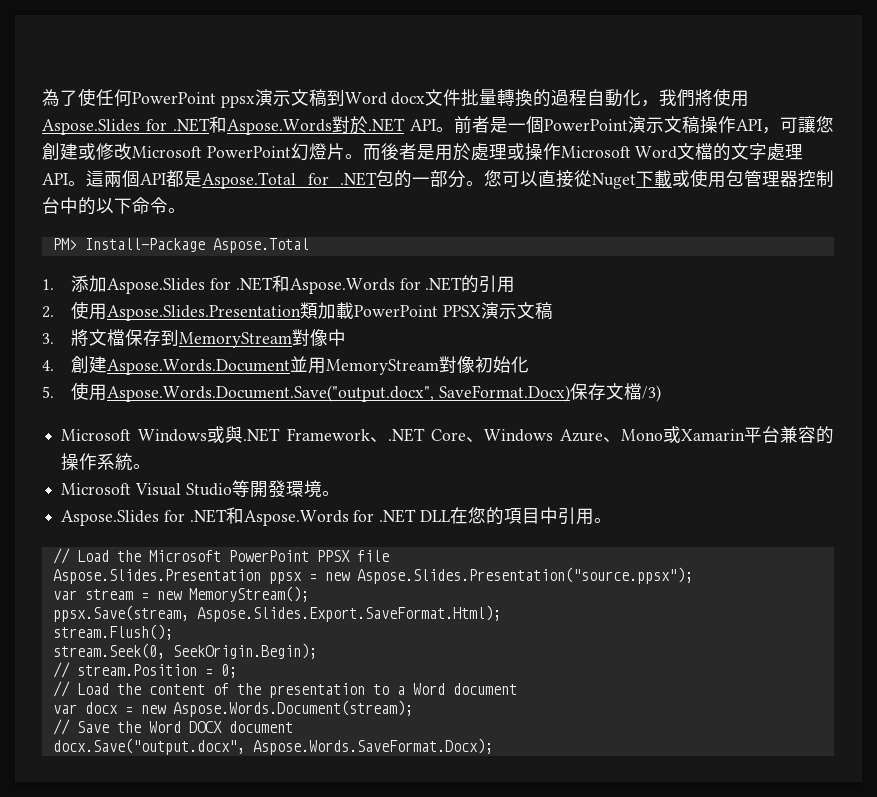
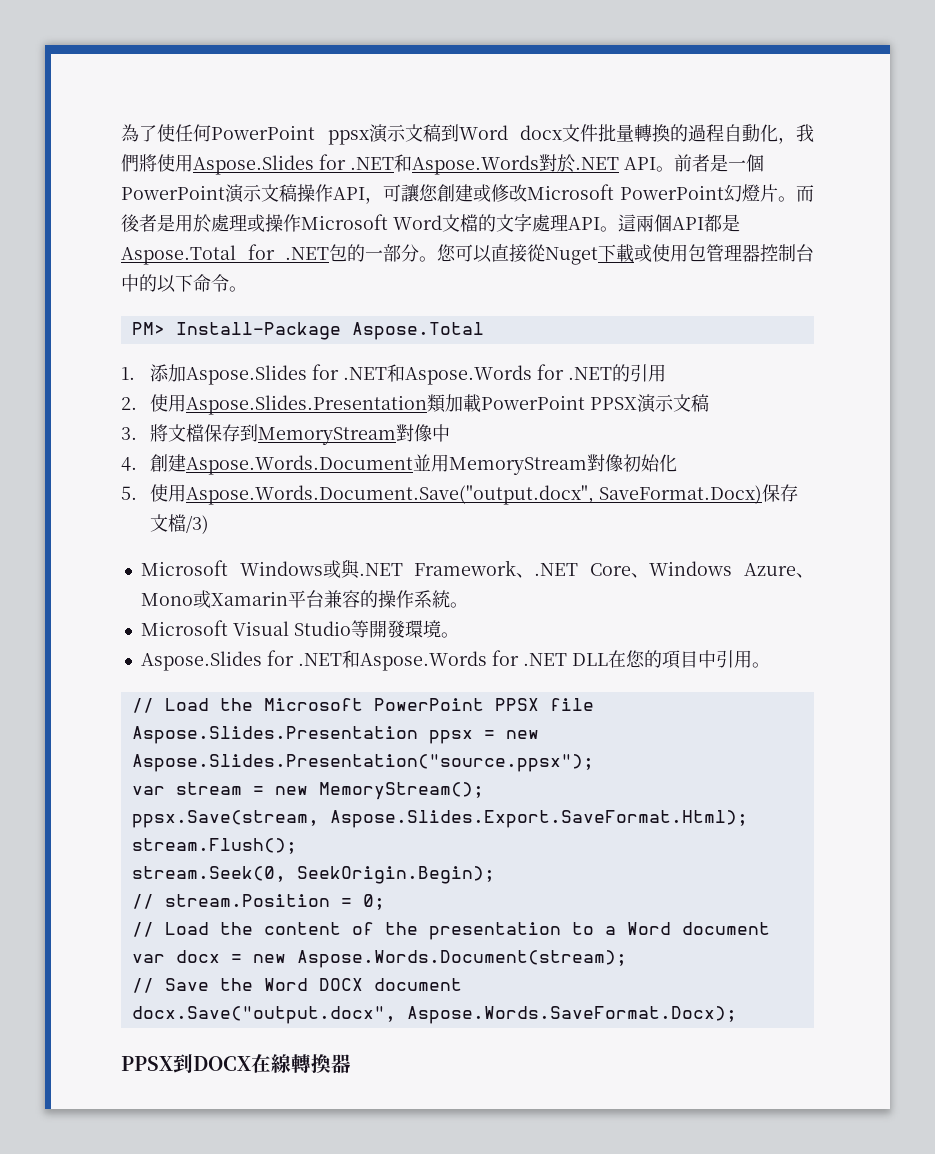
+ PPSX到DOCX在線轉換器

